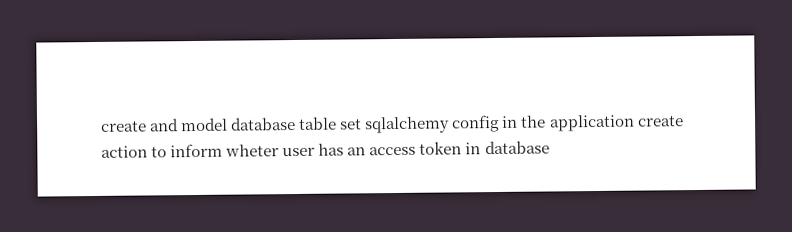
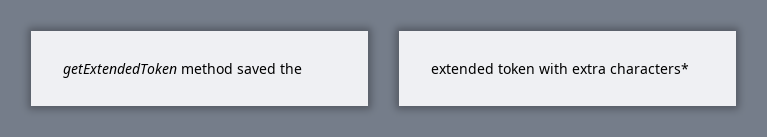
- create and model database table set sqlalchemy config in the application create action to inform wheter user has an access token in database
+ getExtendedToken method saved the extended token with extra characters*

